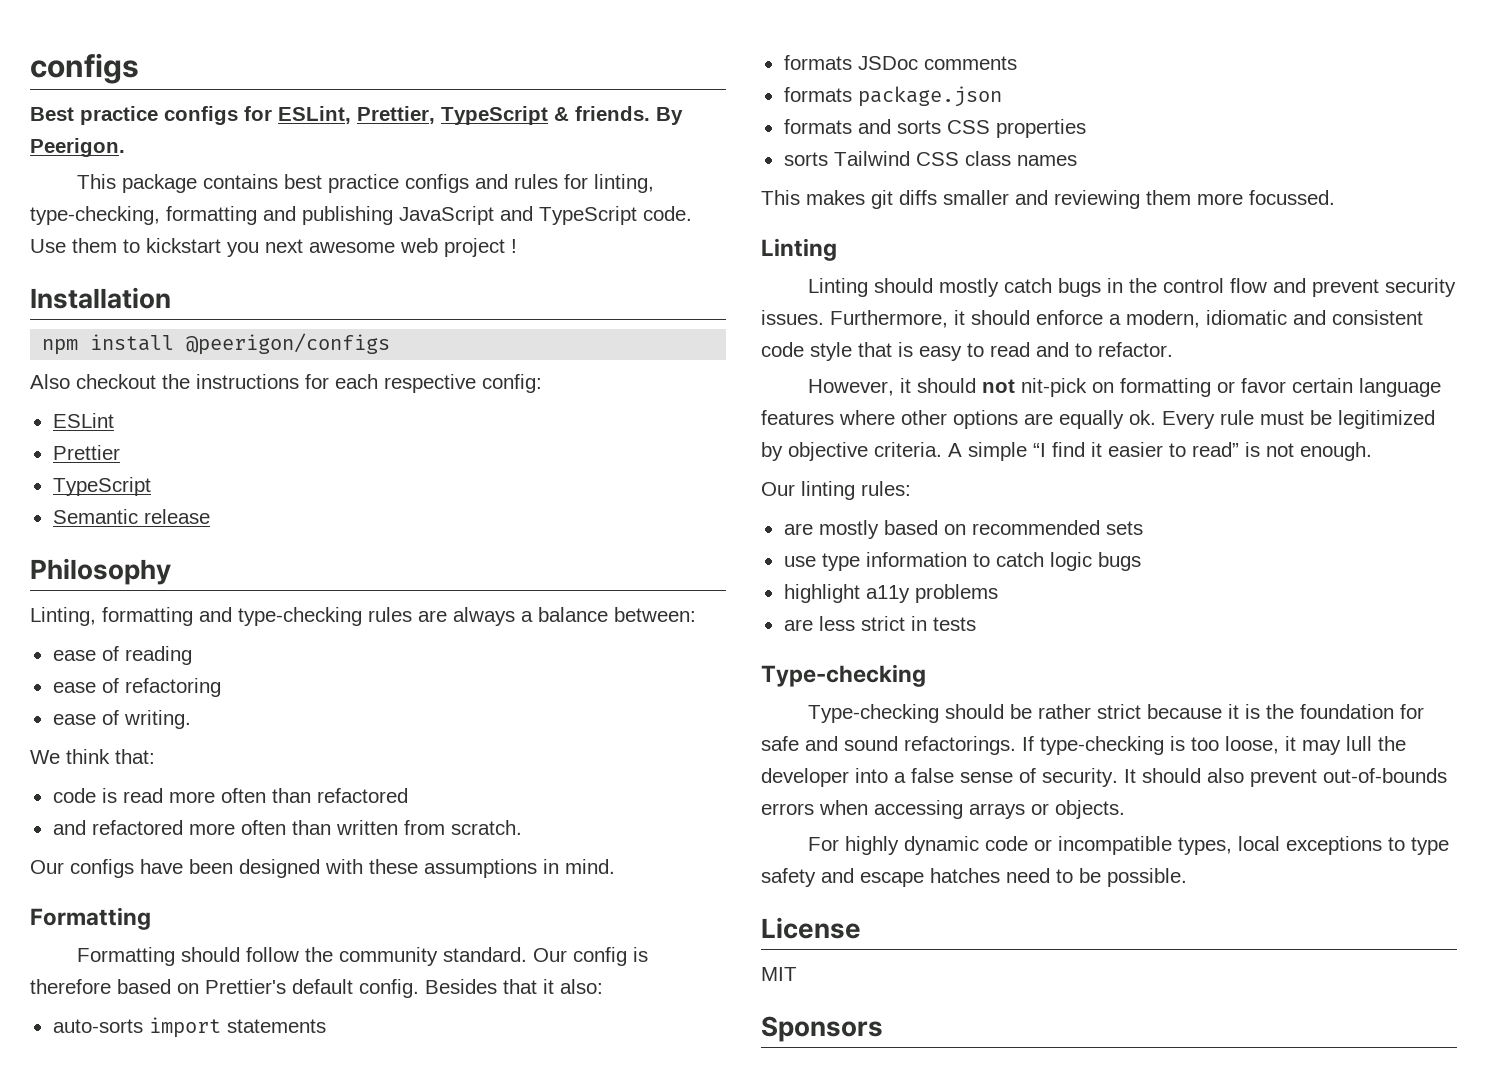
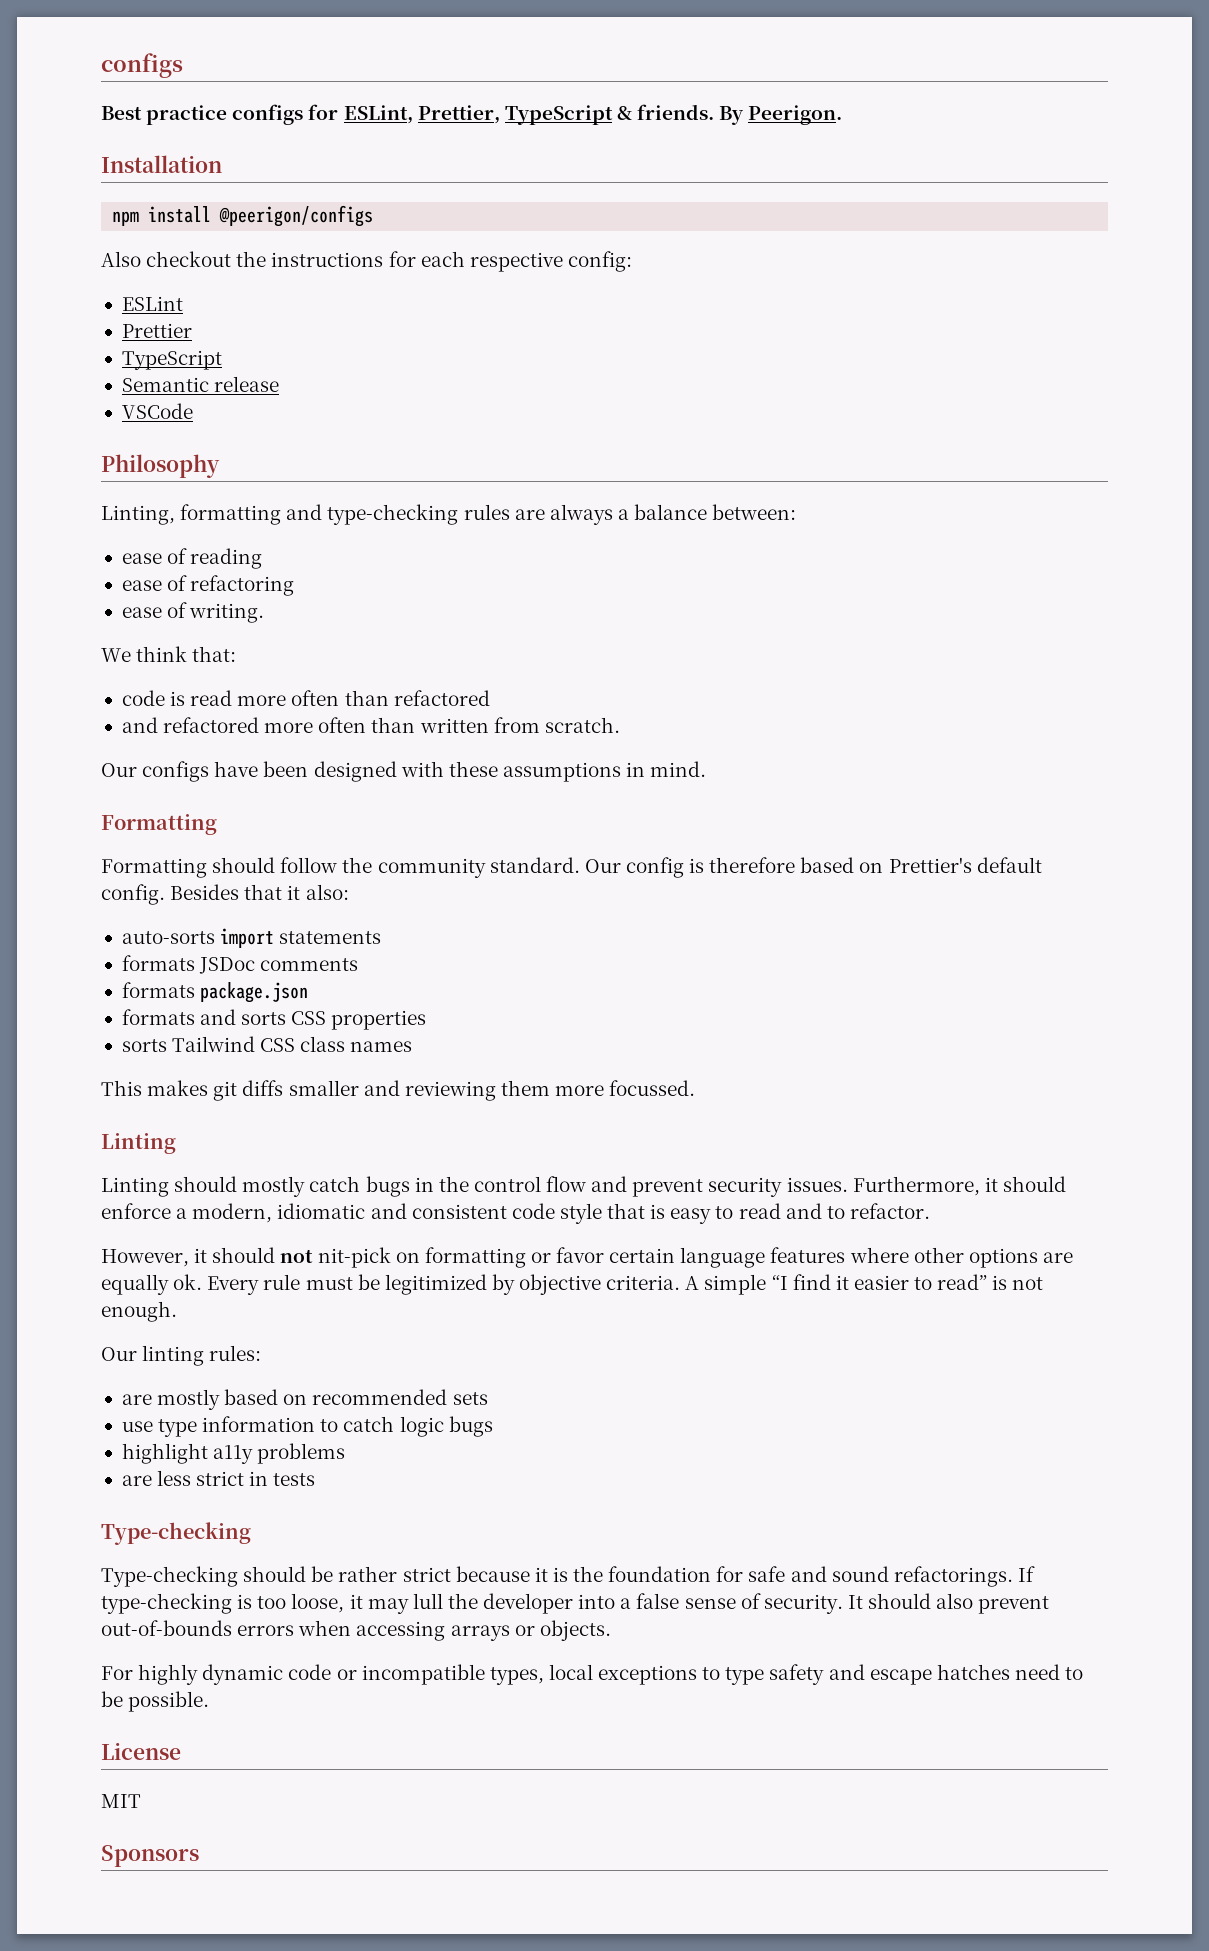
- This package contains best practice configs and rules for linting, type-checking, formatting and publishing JavaScript and TypeScript code. Use them to kickstart you next awesome web project !
+ VSCode

